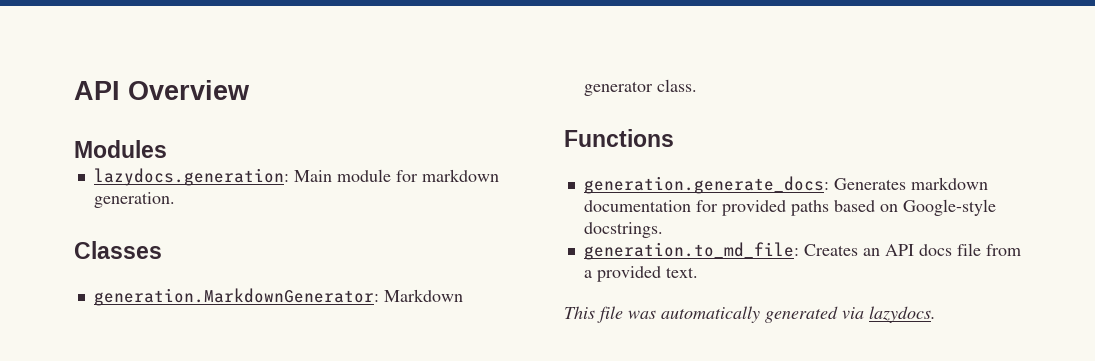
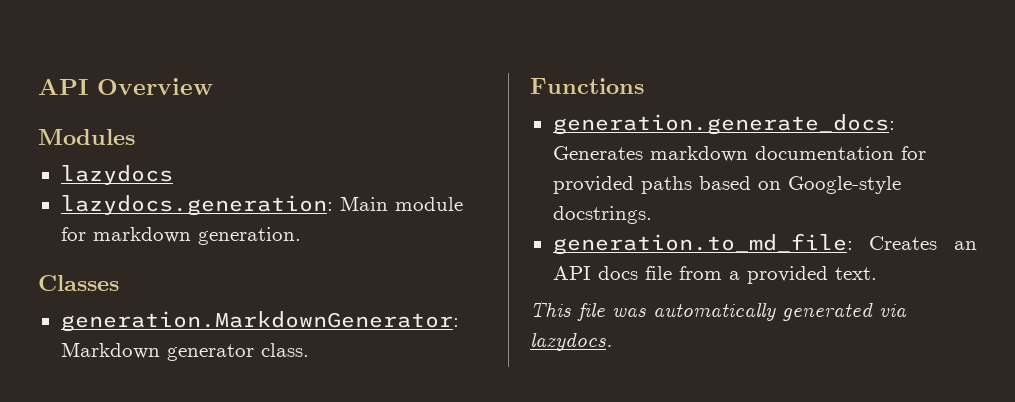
+ lazydocs

